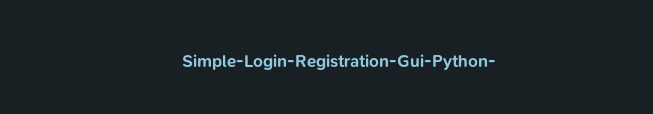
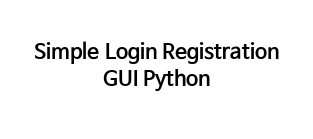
- Simple-Login-Registration-Gui-Python-
+ Simple Login Registration GUI Python

